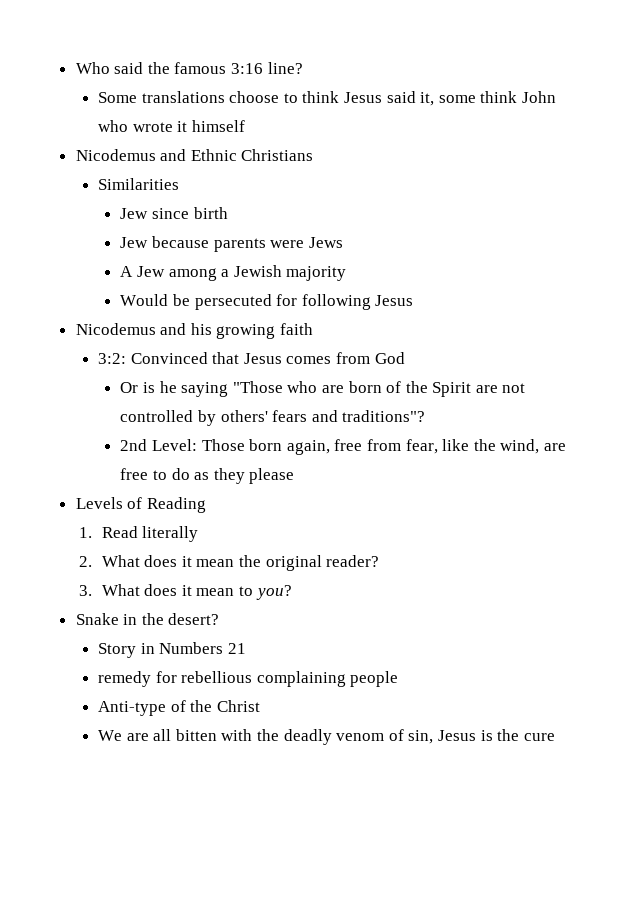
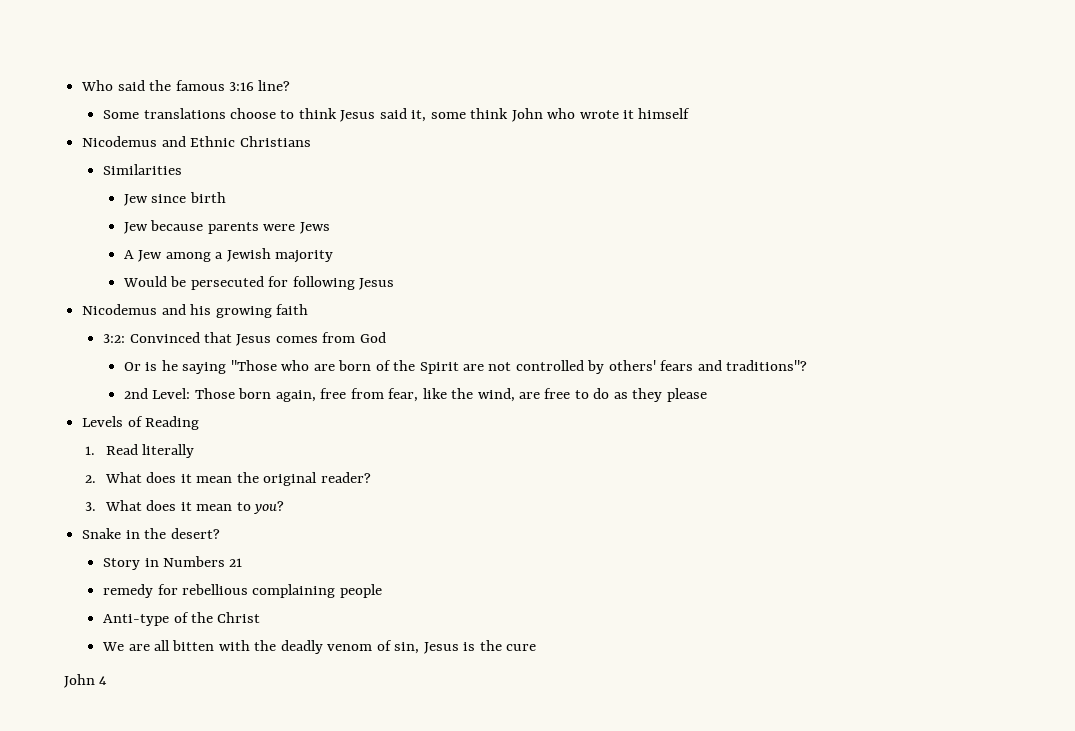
+ John 4

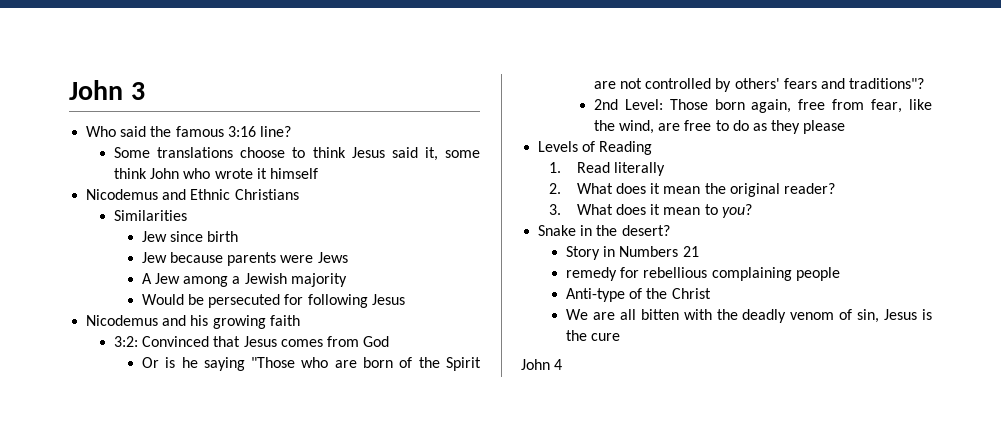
+ John 3

